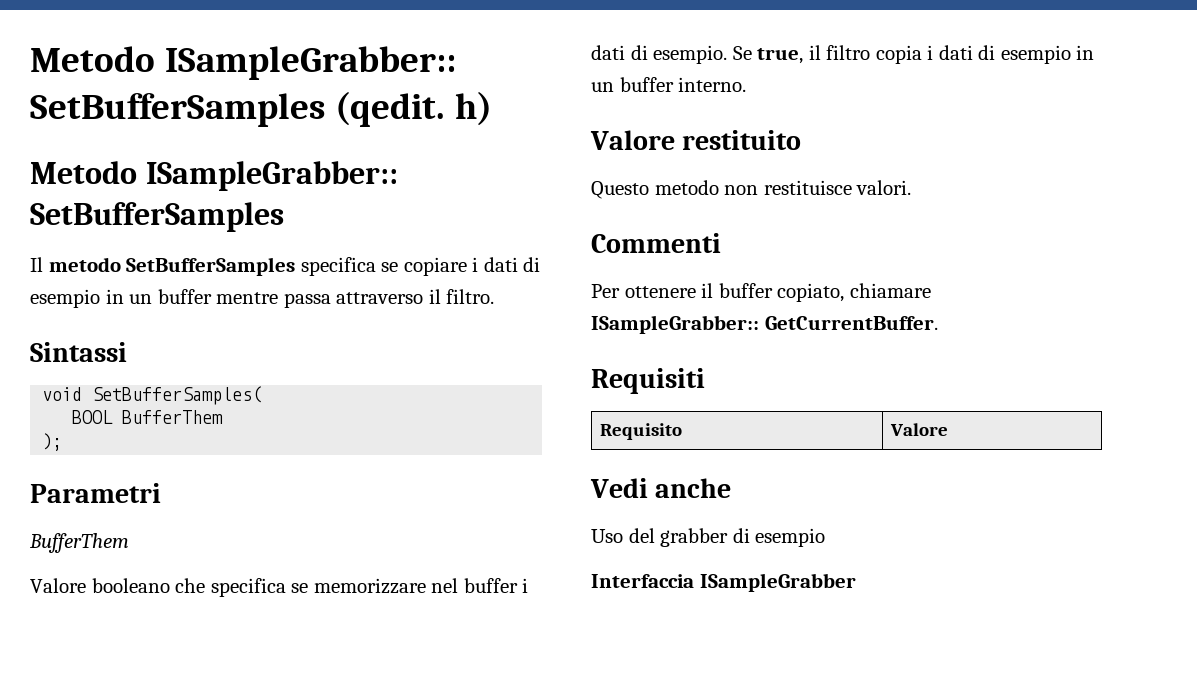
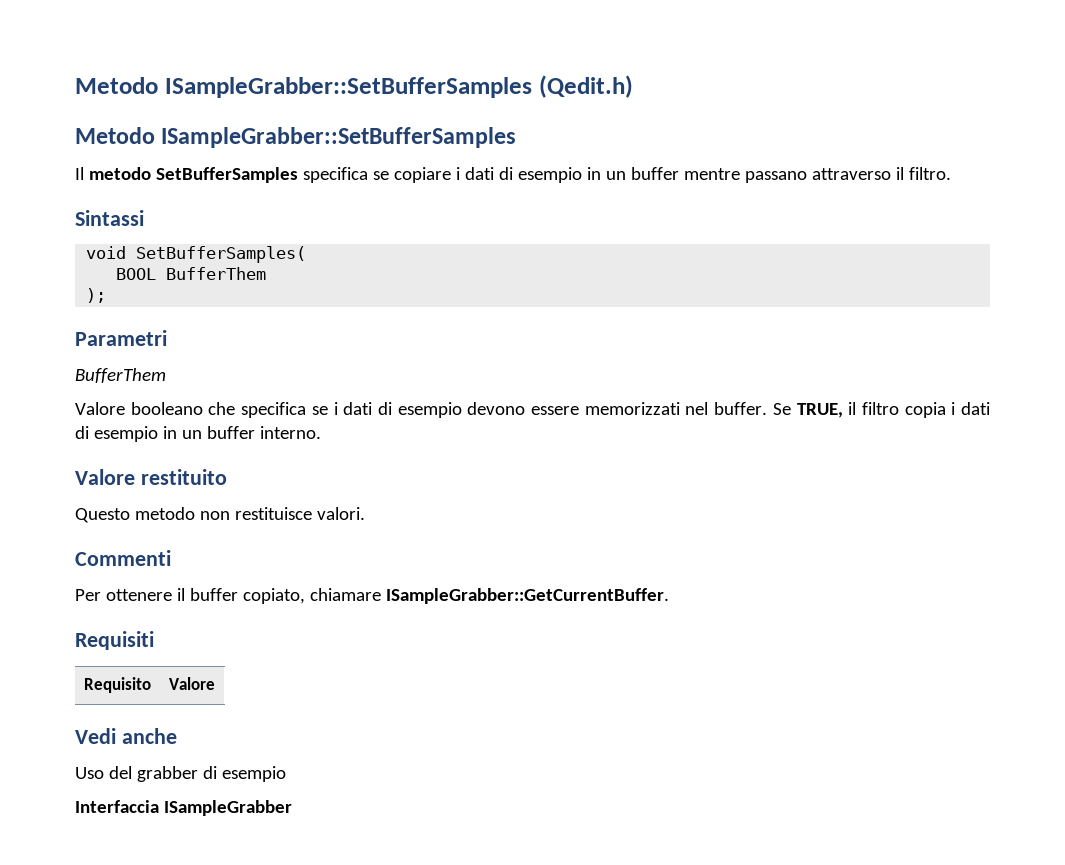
- Metodo ISampleGrabber:: SetBufferSamples (qedit. h)
- Metodo ISampleGrabber:: SetBufferSamples
+ Metodo ISampleGrabber::SetBufferSamples (Qedit.h)
+ Metodo ISampleGrabber::SetBufferSamples
- Il metodo SetBufferSamples specifica se copiare i dati di esempio in un buffer mentre passa attraverso il filtro.
+ Il metodo SetBufferSamples specifica se copiare i dati di esempio in un buffer mentre passano attraverso il filtro.
- Valore booleano che specifica se memorizzare nel buffer i dati di esempio. Se true, il filtro copia i dati di esempio in un buffer interno.
+ Valore booleano che specifica se i dati di esempio devono essere memorizzati nel buffer. Se TRUE, il filtro copia i dati di esempio in un buffer interno.
- Per ottenere il buffer copiato, chiamare ISampleGrabber:: GetCurrentBuffer.
+ Per ottenere il buffer copiato, chiamare ISampleGrabber::GetCurrentBuffer.

